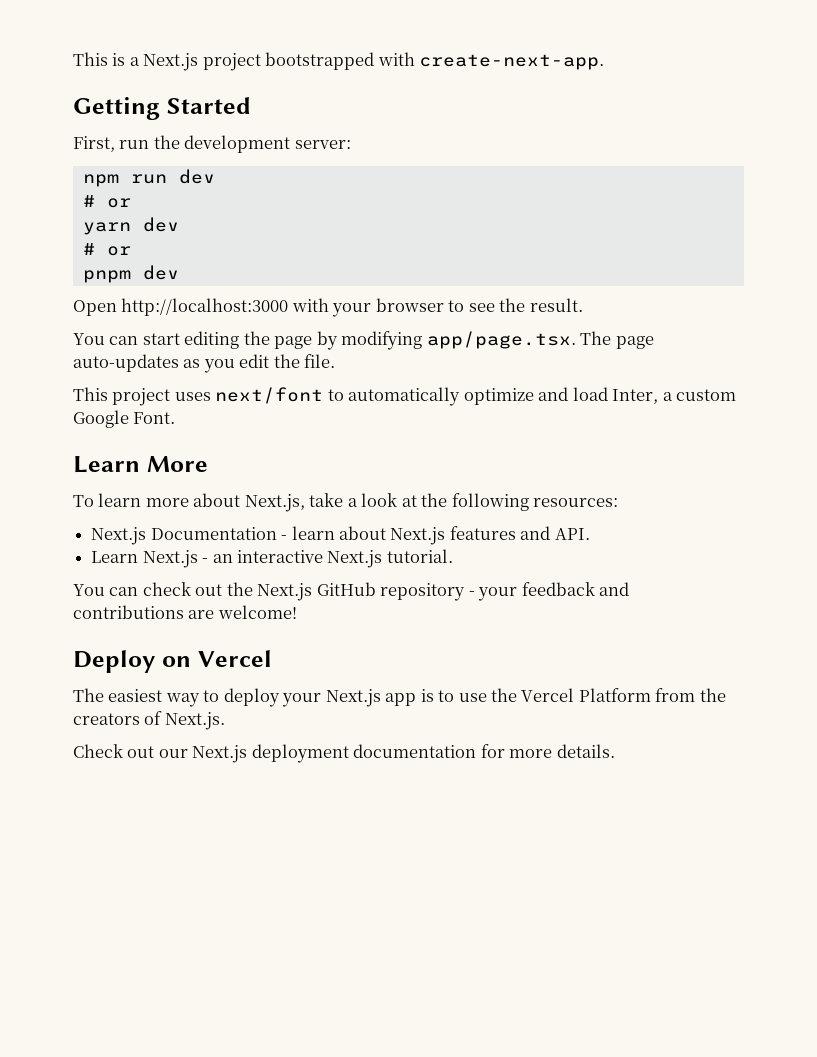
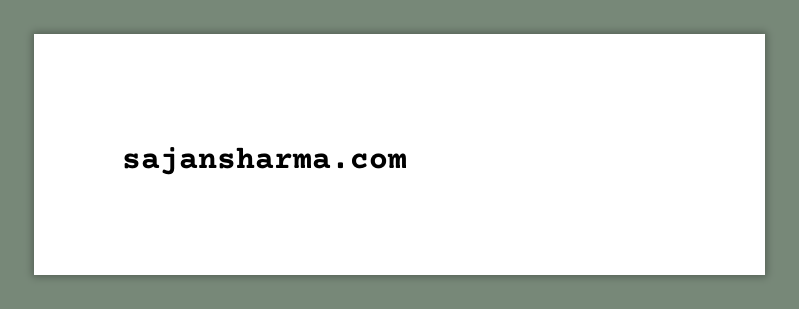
- This is a Next.js project bootstrapped with create-next-app.
- Getting Started
- First, run the development server:
- npm run dev
- # or
- yarn dev
- # or
- pnpm dev
- Open http://localhost:3000 with your browser to see the result.
- You can start editing the page by modifying app/page.tsx. The page auto-updates as you edit the file.
- This project uses next/font to automatically optimize and load Inter, a custom Google Font.
- Learn More
- To learn more about Next.js, take a look at the following resources:
- Next.js Documentation - learn about Next.js features and API.
- Learn Next.js - an interactive Next.js tutorial.
- You can check out the Next.js GitHub repository - your feedback and contributions are welcome!
- Deploy on Vercel
- The easiest way to deploy your Next.js app is to use the Vercel Platform from the creators of Next.js.
- Check out our Next.js deployment documentation for more details.
+ sajansharma.com

